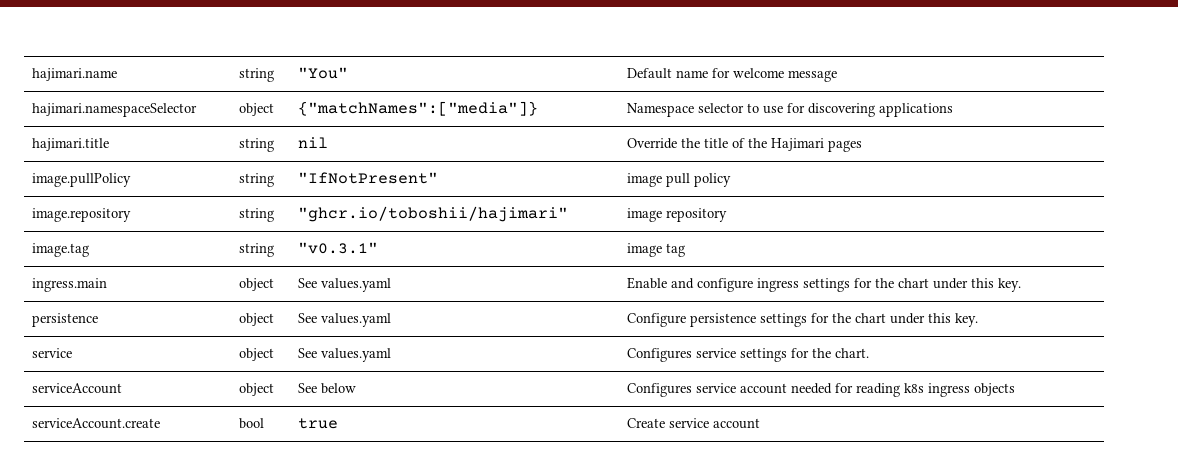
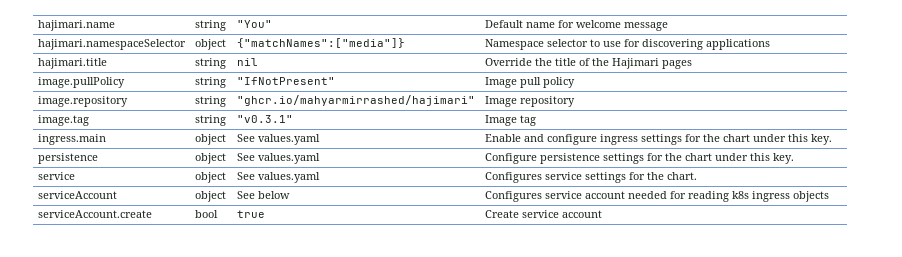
- image.pullPolicy | string | "IfNotPresent" | image pull policy
+ image.pullPolicy | string | "IfNotPresent" | Image pull policy
- image.repository | string | "ghcr.io/toboshii/hajimari" | image repository
+ image.repository | string | "ghcr.io/mahyarmirrashed/hajimari" | Image repository
- image.tag | string | "v0.3.1" | image tag
+ image.tag | string | "v0.3.1" | Image tag

